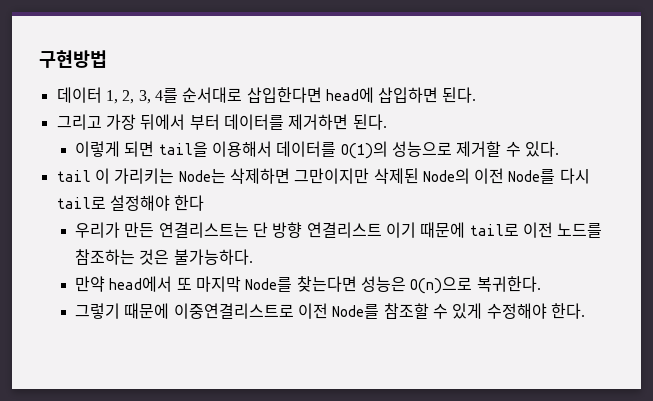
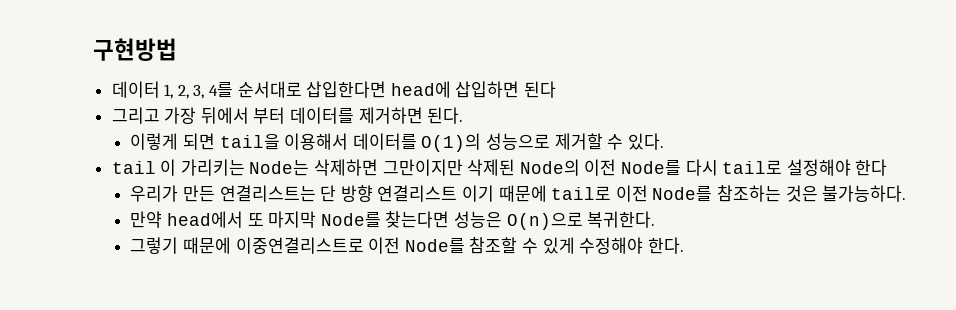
- 데이터 1, 2, 3, 4를 순서대로 삽입한다면 head에 삽입하면 된다.
+ 데이터 1, 2, 3, 4를 순서대로 삽입한다면 head에 삽입하면 된다
- 우리가 만든 연결리스트는 단 방향 연결리스트 이기 때문에 tail로 이전 노드를 참조하는 것은 불가능하다.
+ 우리가 만든 연결리스트는 단 방향 연결리스트 이기 때문에 tail로 이전 Node를 참조하는 것은 불가능하다.

